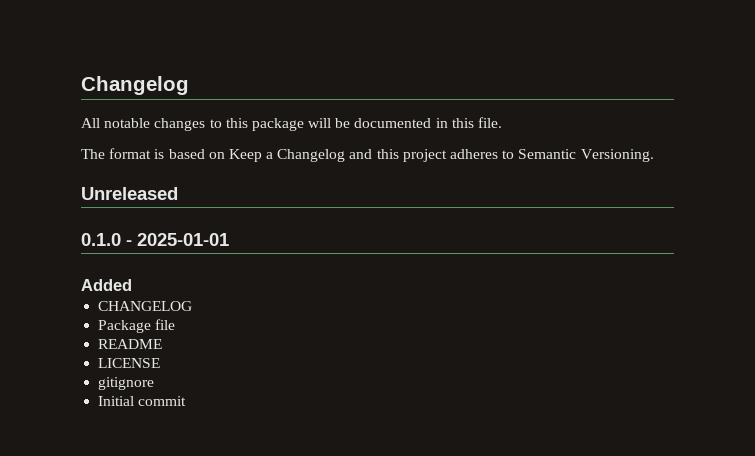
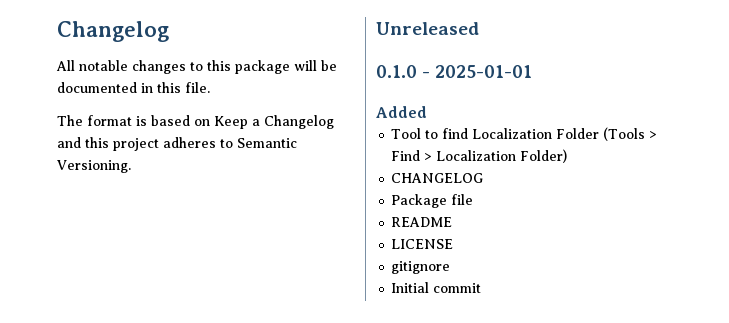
+ Tool to find Localization Folder (Tools > Find > Localization Folder)

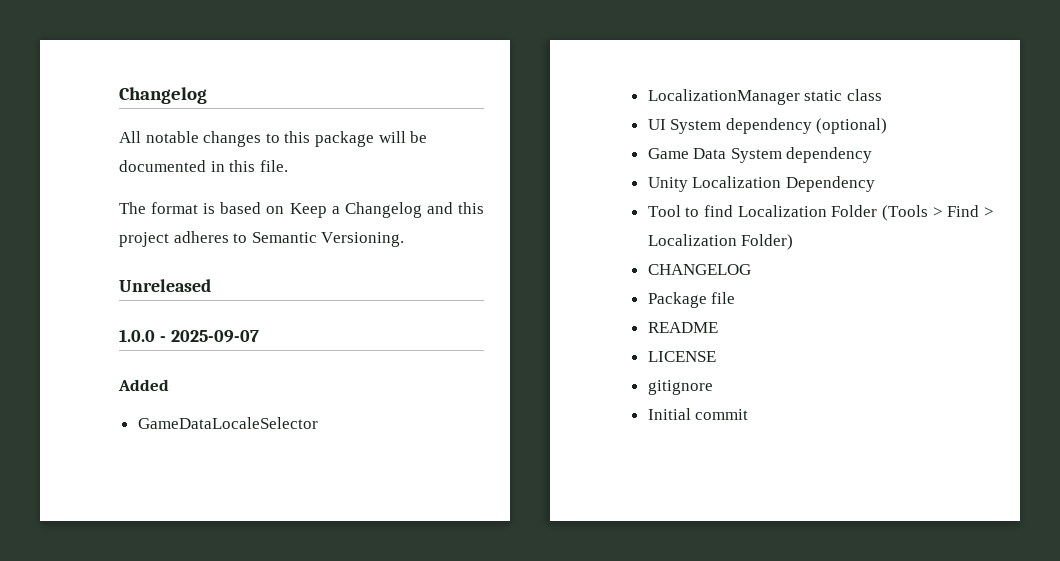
- 0.1.0 - 2025-01-01
+ 1.0.0 - 2025-09-07
  Added
+ GameDataLocaleSelector
+ LocalizationManager static class
+ UI System dependency (optional)
+ Game Data System dependency
+ Unity Localization Dependency

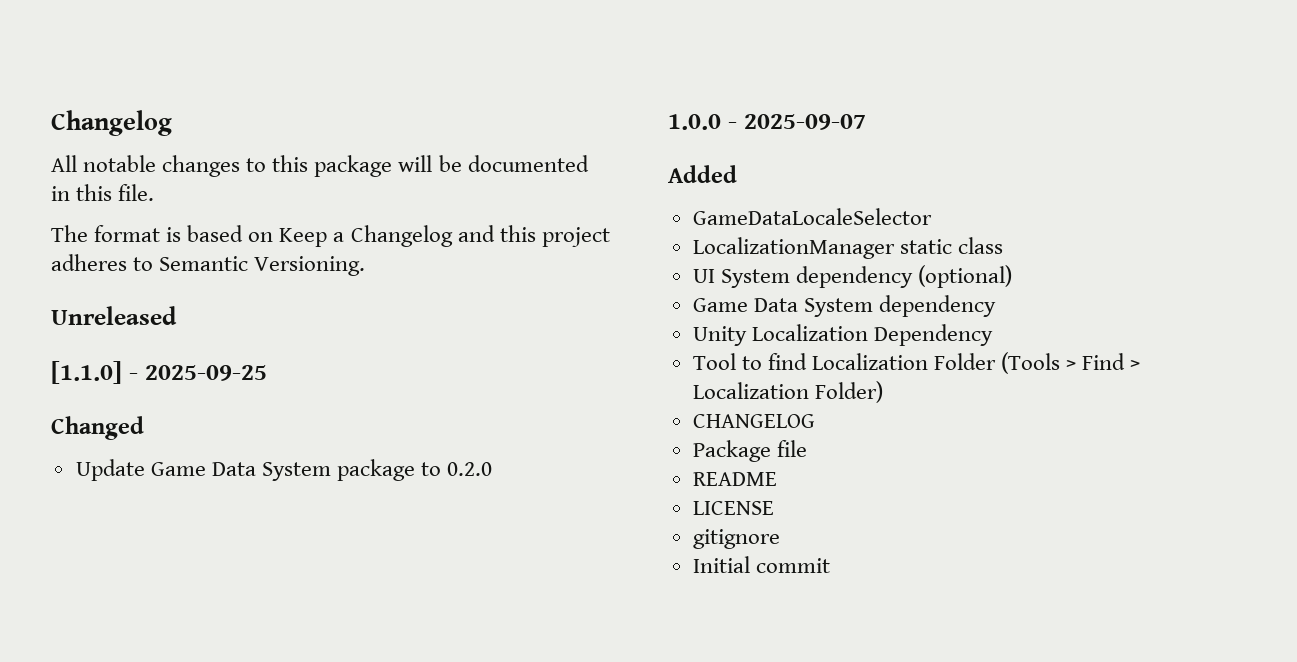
+ [1.1.0] - 2025-09-25
+ Changed
+ Update Game Data System package to 0.2.0

